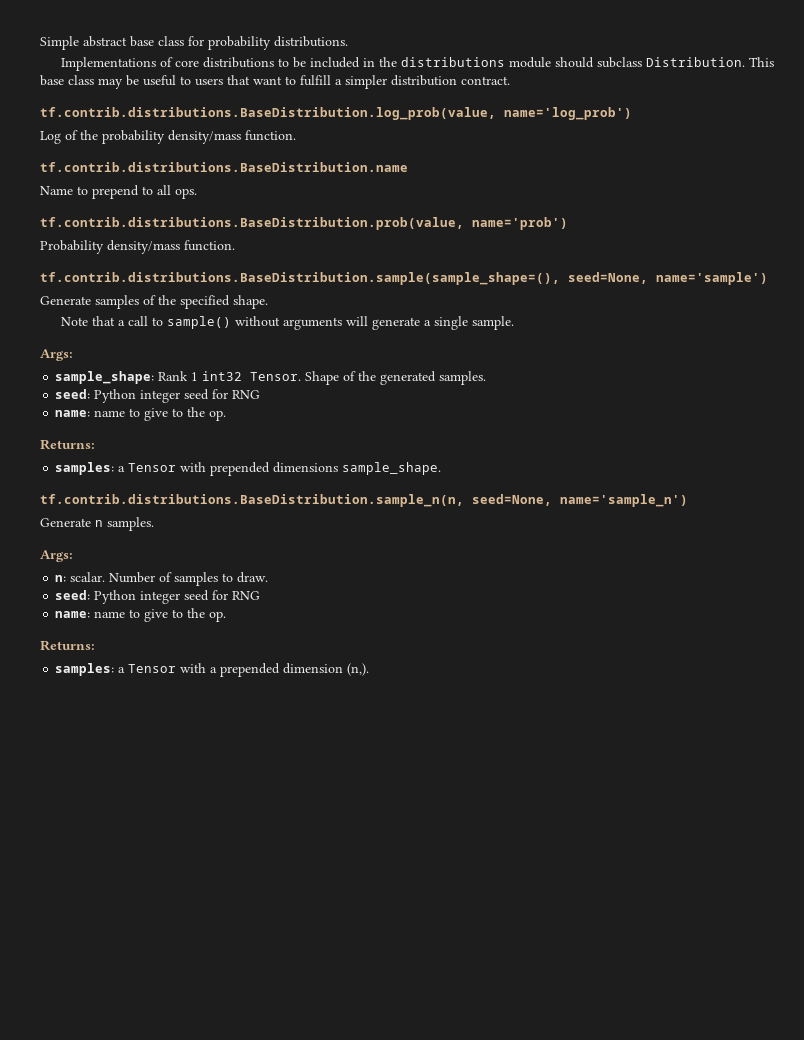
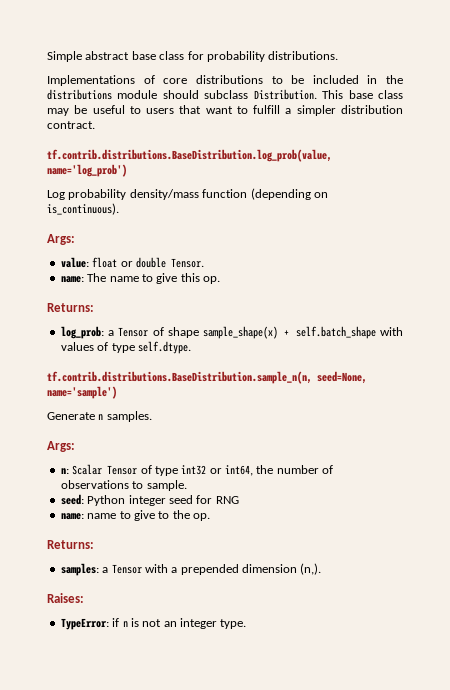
- Log of the probability density/mass function.
- tf.contrib.distributions.BaseDistribution.name
- Name to prepend to all ops.
- tf.contrib.distributions.BaseDistribution.prob(value, name='prob')
- Probability density/mass function.
- tf.contrib.distributions.BaseDistribution.sample(sample_shape=(), seed=None, name='sample')
- Generate samples of the specified shape.
- Note that a call to sample() without arguments will generate a single sample.
+ Log probability density/mass function (depending on is_continuous).
  Args:
- sample_shape: Rank 1 int32 Tensor. Shape of the generated samples.
- seed: Python integer seed for RNG
- name: name to give to the op.
+ value: float or double Tensor.
+ name: The name to give this op.
  Returns:
- samples: a Tensor with prepended dimensions sample_shape.
+ log_prob: a Tensor of shape sample_shape(x) + self.batch_shape with values of type self.dtype.
- tf.contrib.distributions.BaseDistribution.sample_n(n, seed=None, name='sample_n')
+ tf.contrib.distributions.BaseDistribution.sample_n(n, seed=None, name='sample')
- n: scalar. Number of samples to draw.
+ n: Scalar Tensor of type int32 or int64, the number of observations to sample.
+ Raises:
+ TypeError: if n is not an integer type.

